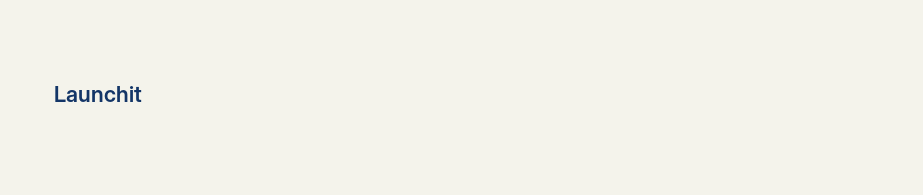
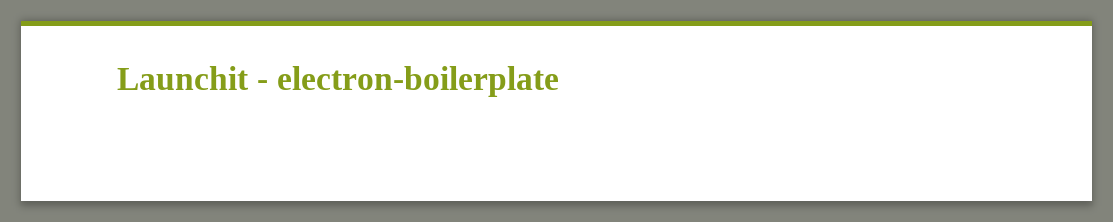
- Launchit
+ Launchit - electron-boilerplate

